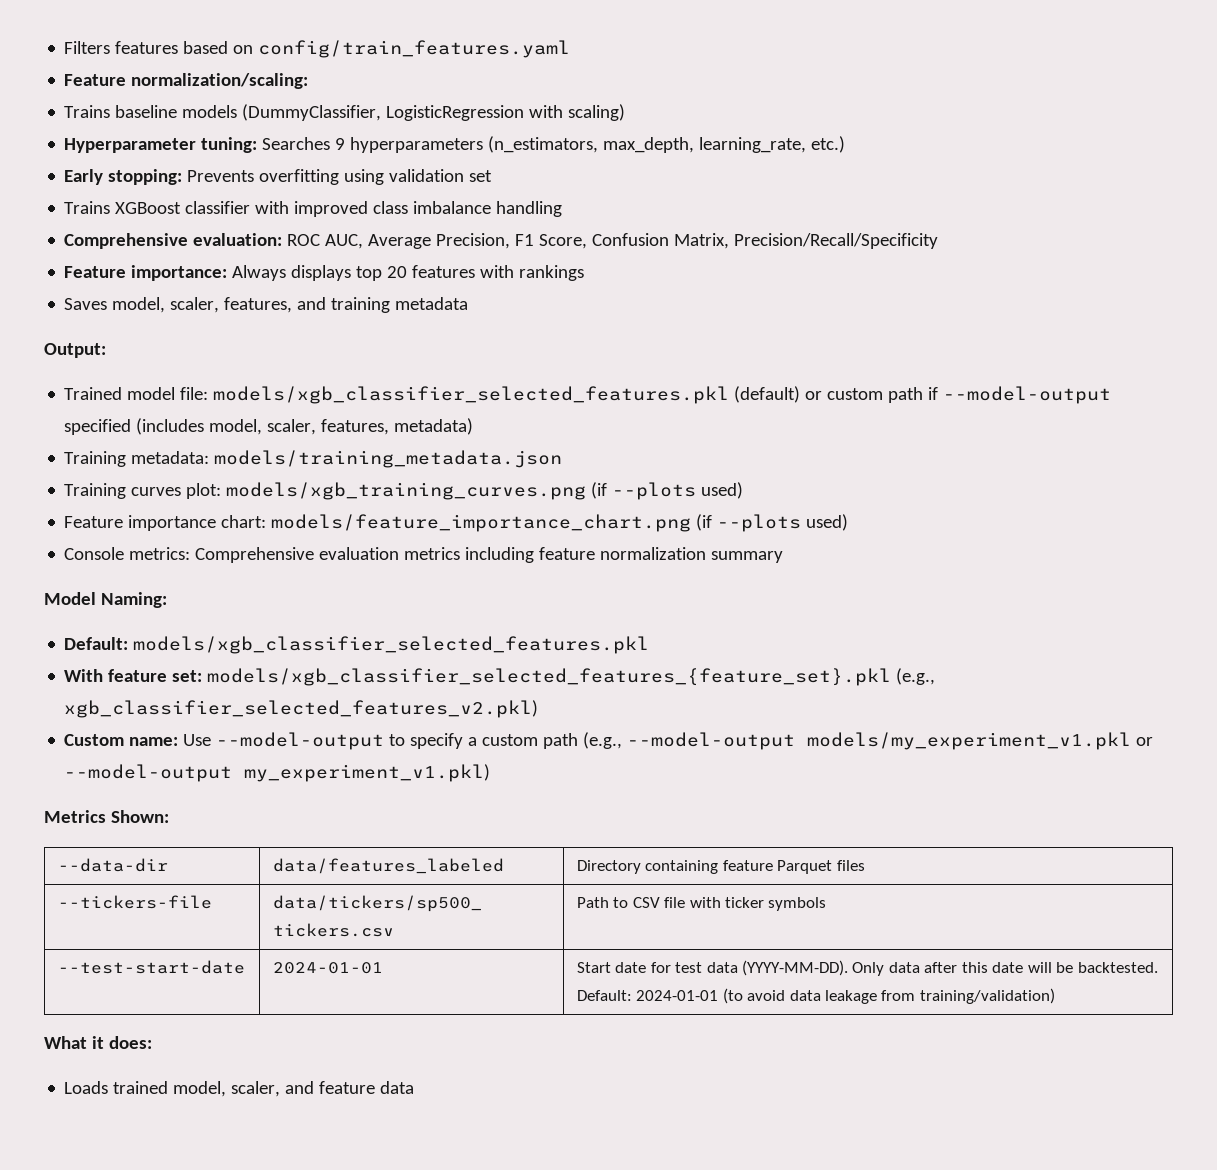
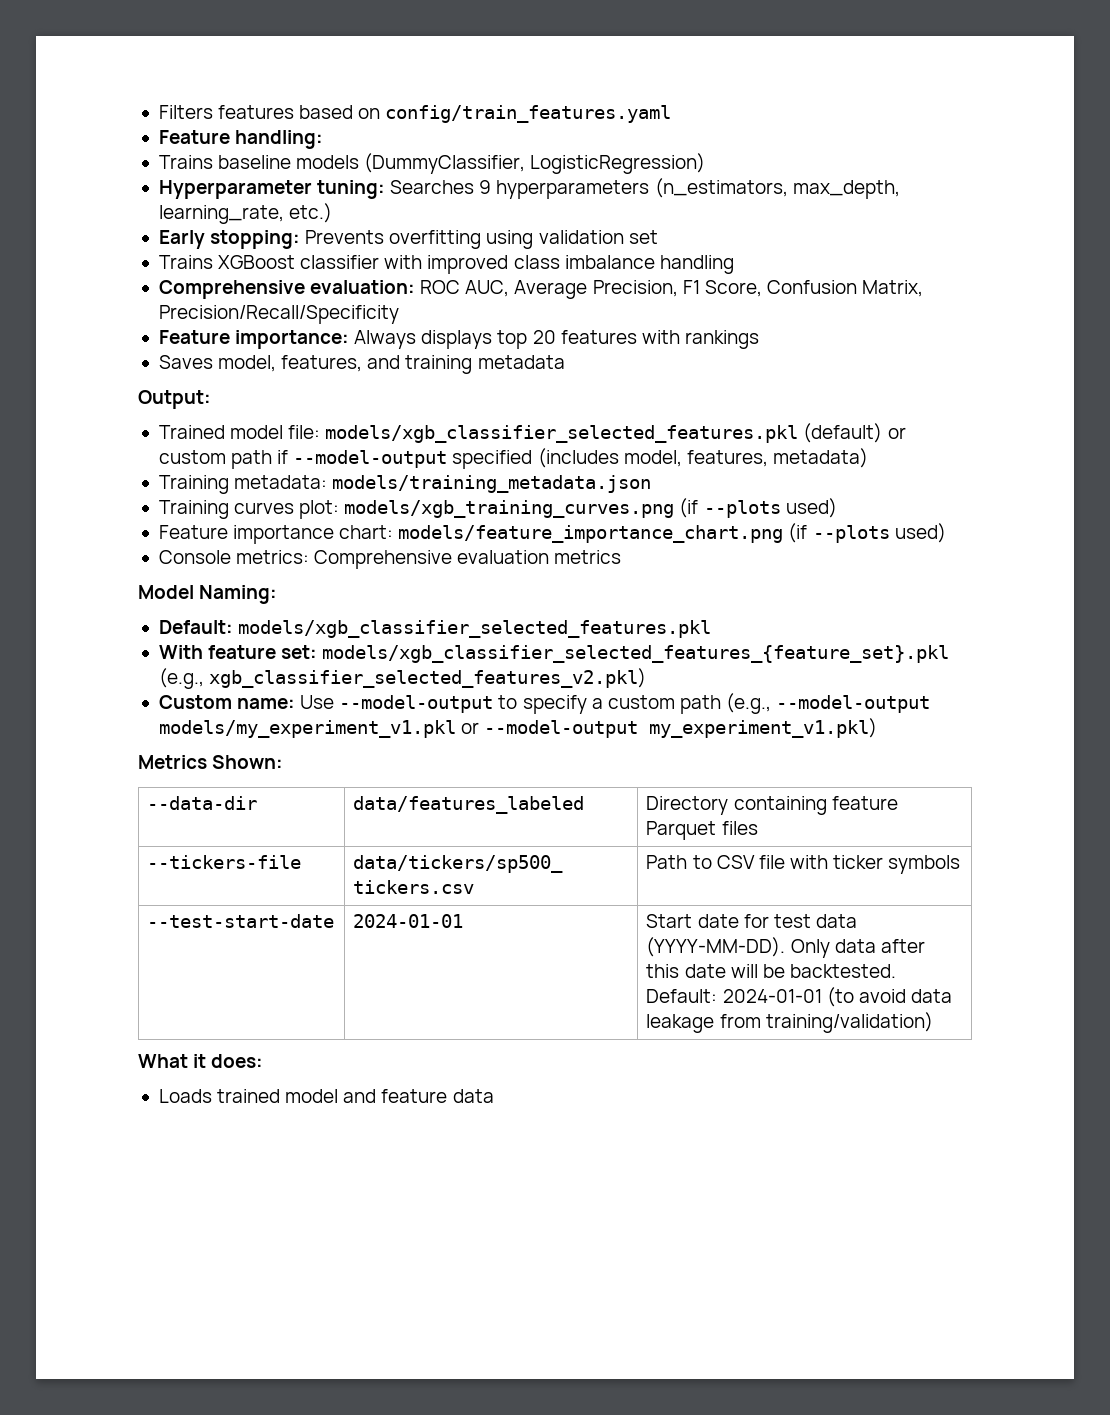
- Feature normalization/scaling:
+ Feature handling:
- Trains baseline models (DummyClassifier, LogisticRegression with scaling)
+ Trains baseline models (DummyClassifier, LogisticRegression)
- Saves model, scaler, features, and training metadata
+ Saves model, features, and training metadata
- Trained model file: models/xgb_classifier_selected_features.pkl (default) or custom path if --model-output specified (includes model, scaler, features, metadata)
+ Trained model file: models/xgb_classifier_selected_features.pkl (default) or custom path if --model-output specified (includes model, features, metadata)
- Console metrics: Comprehensive evaluation metrics including feature normalization summary
+ Console metrics: Comprehensive evaluation metrics
- Loads trained model, scaler, and feature data
+ Loads trained model and feature data

